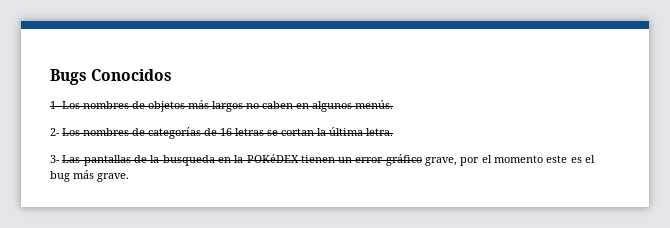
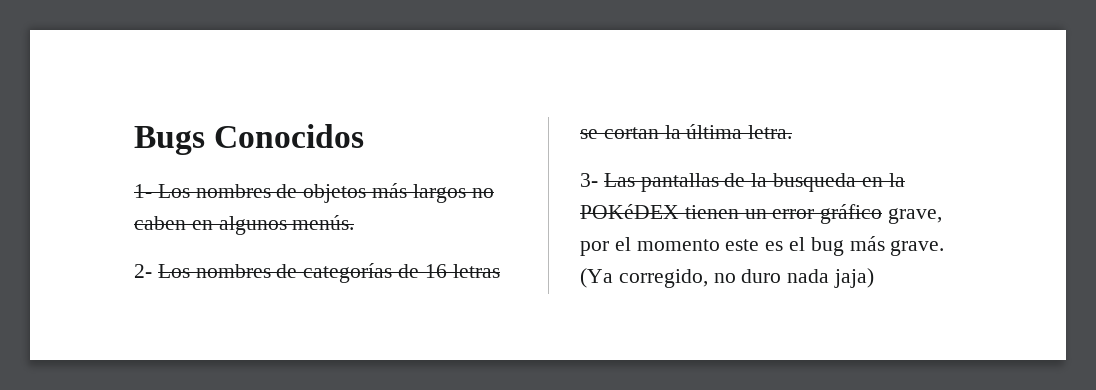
+ (Ya corregido, no duro nada jaja)

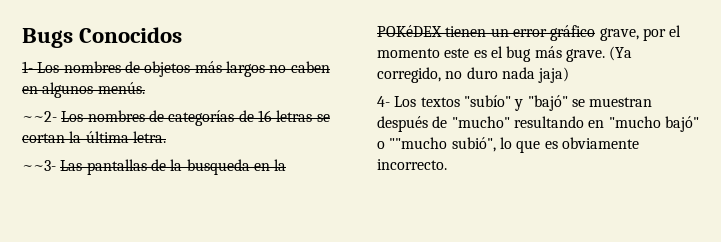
- 2- Los nombres de categorías de 16 letras se cortan la última letra.
+ ~~2- Los nombres de categorías de 16 letras se cortan la última letra.
- 3- Las pantallas de la busqueda en la POKéDEX tienen un error gráfico grave, por el momento este es el bug más grave.
+ ~~3- Las pantallas de la busqueda en la POKéDEX tienen un error gráfico grave, por el momento este es el bug más grave.
+ 4- Los textos "subío" y "bajó" se muestran después de "mucho" resultando en "mucho bajó" o ""mucho subió", lo que es obviamente incorrecto.

